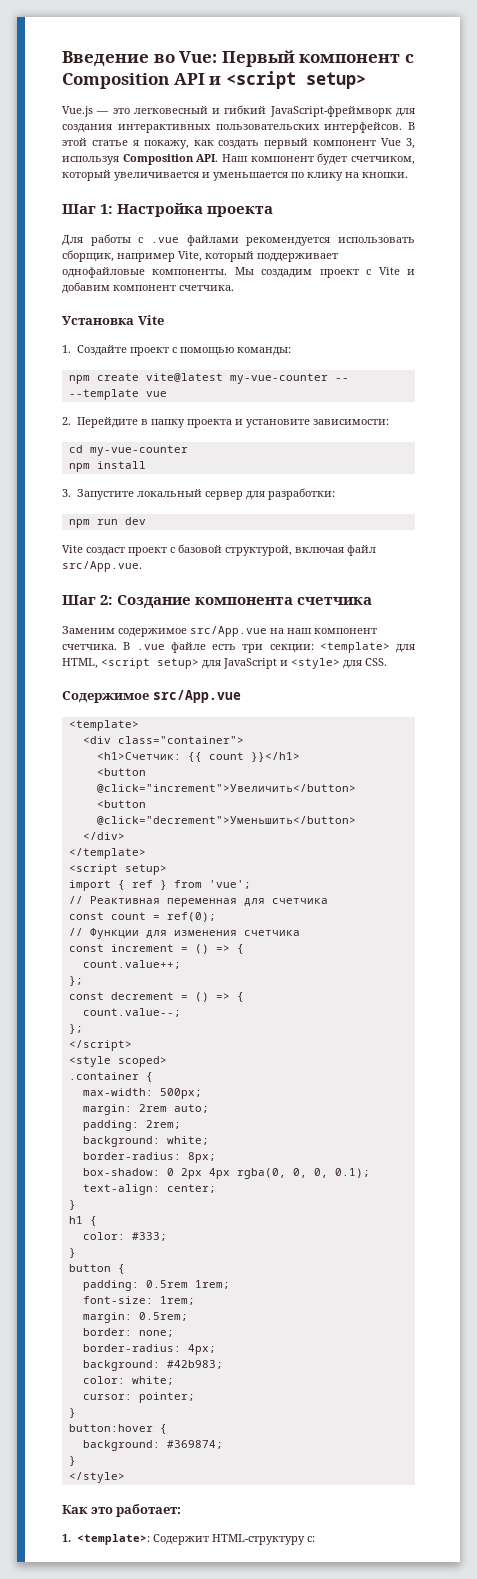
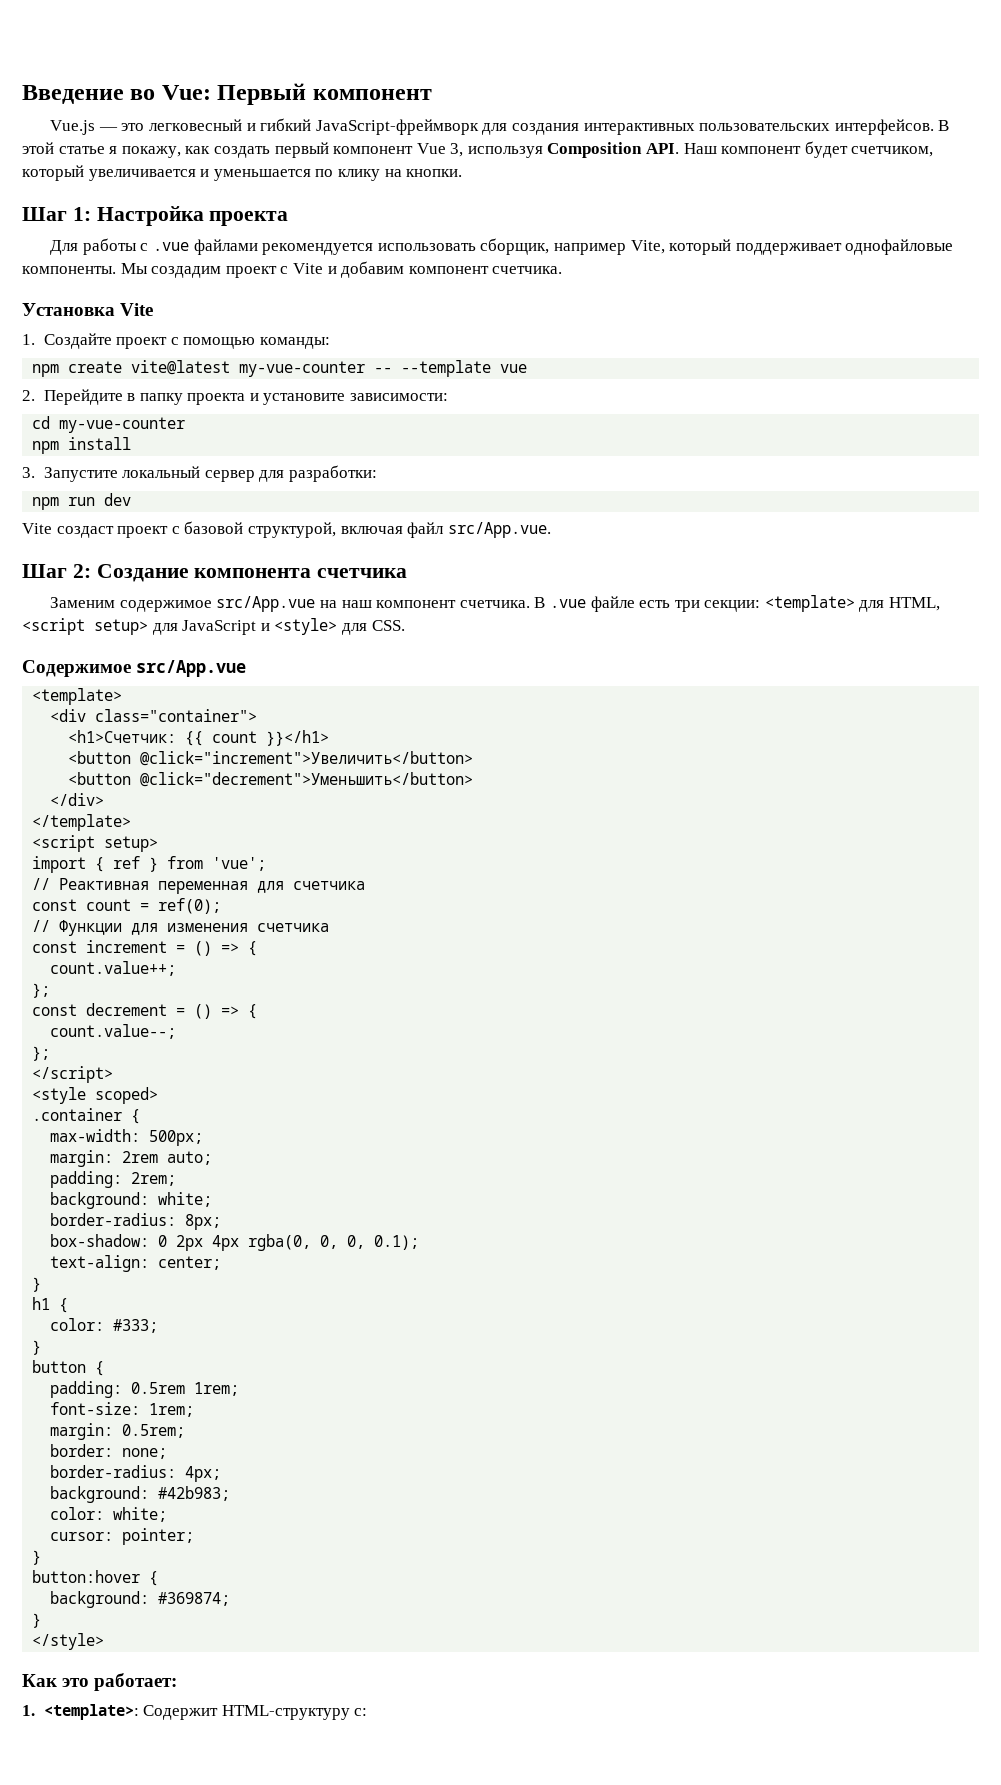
- Введение во Vue: Первый компонент с Composition API и <script setup>
+ Введение во Vue: Первый компонент

